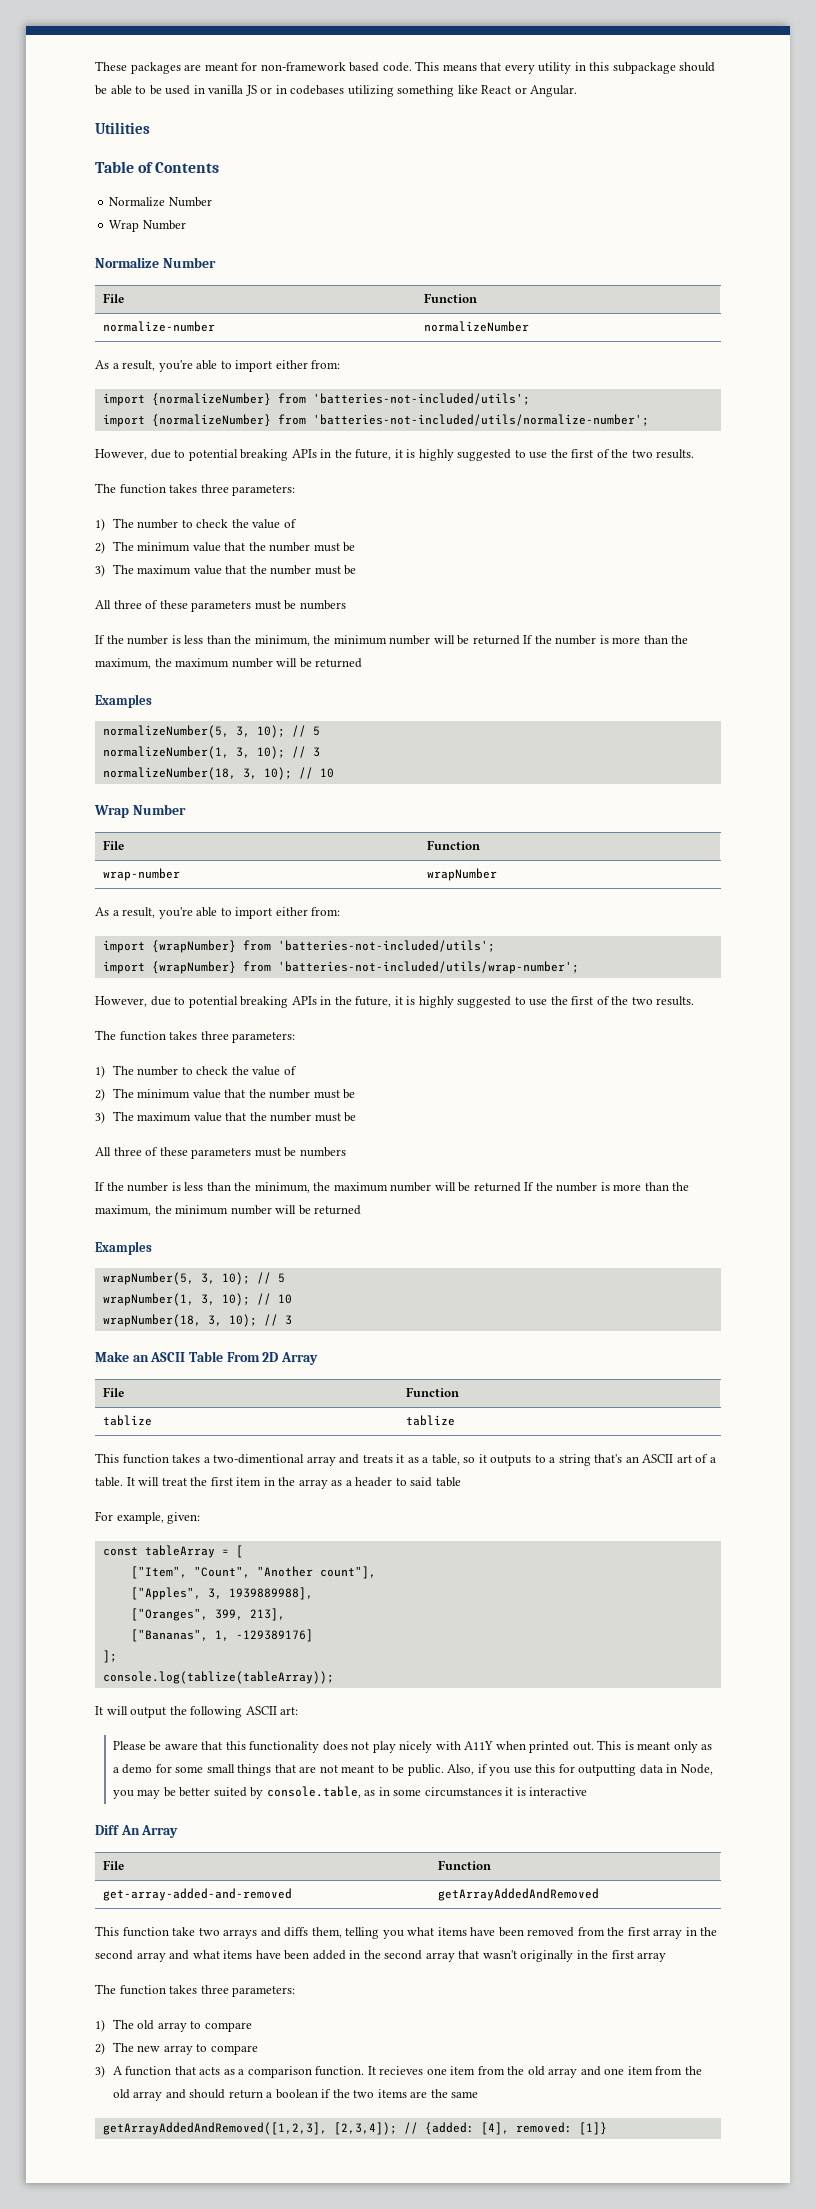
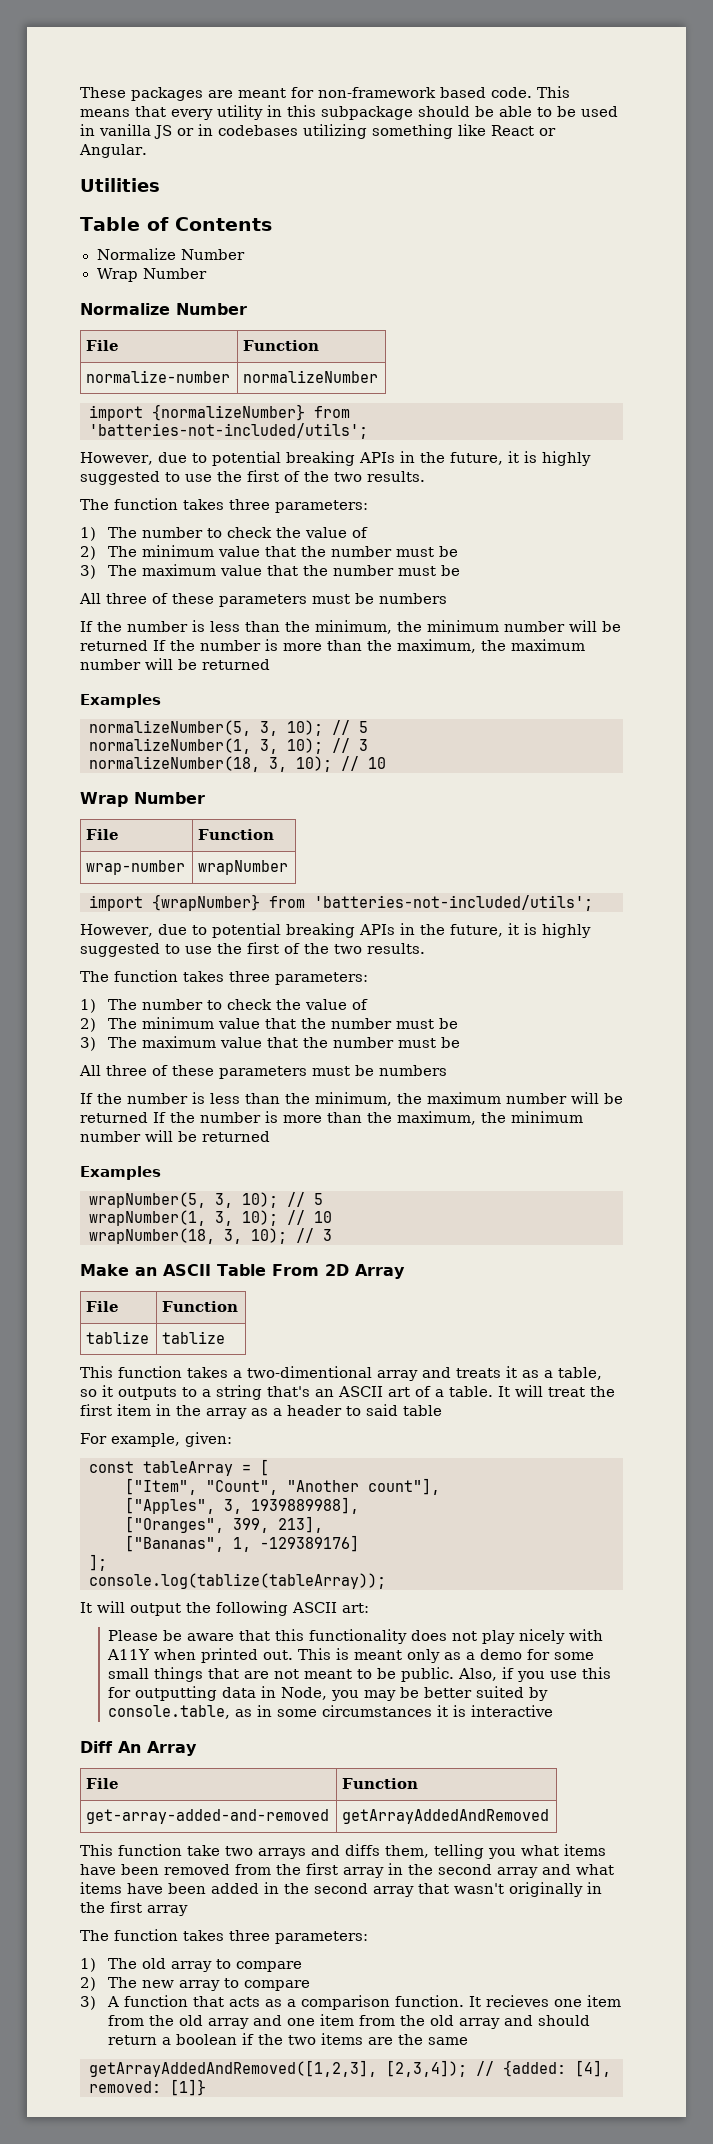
  normalize-number | normalizeNumber
- As a result, you're able to import either from:
- import {normalizeNumber} from 'batteries-not-included/utils/normalize-number';
  wrap-number | wrapNumber
- As a result, you're able to import either from:
- import {wrapNumber} from 'batteries-not-included/utils/wrap-number';

